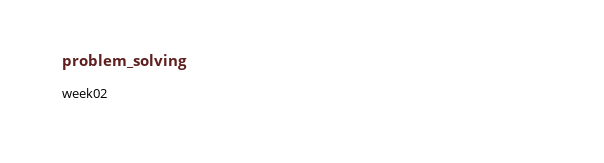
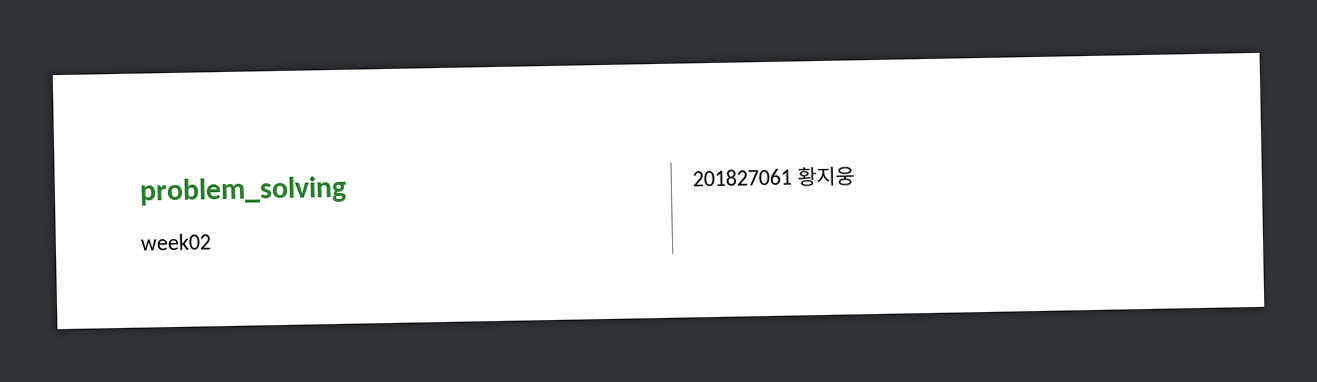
+ 201827061 황지웅

